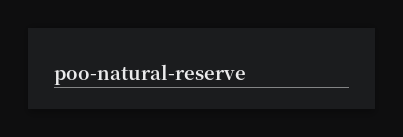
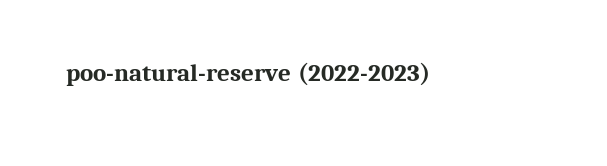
- poo-natural-reserve
+ poo-natural-reserve (2022-2023)

